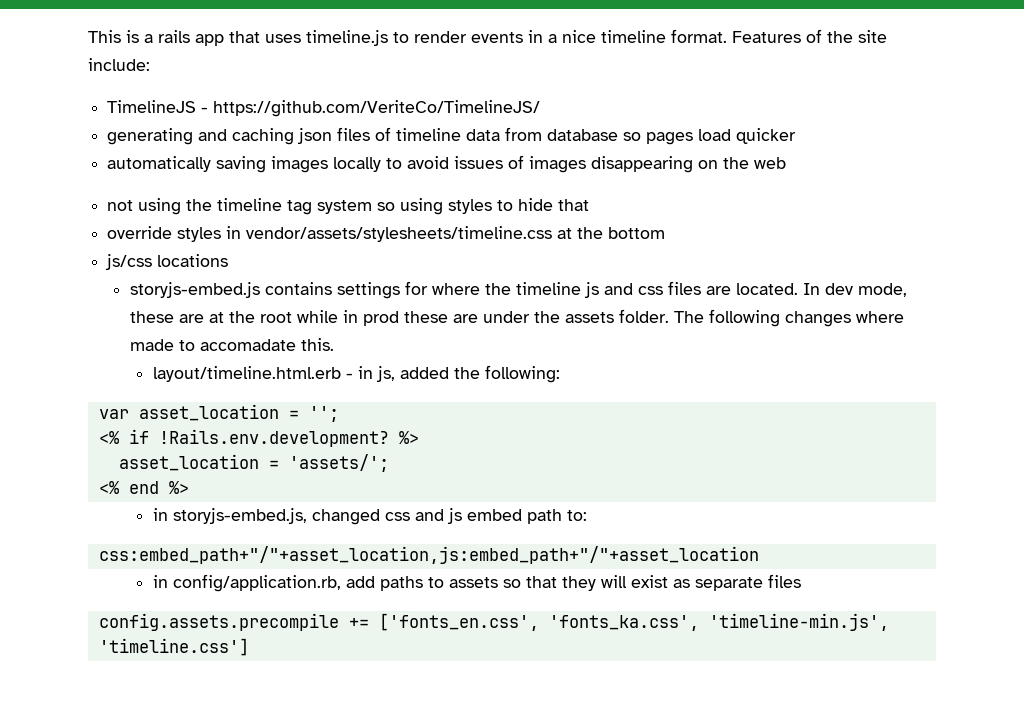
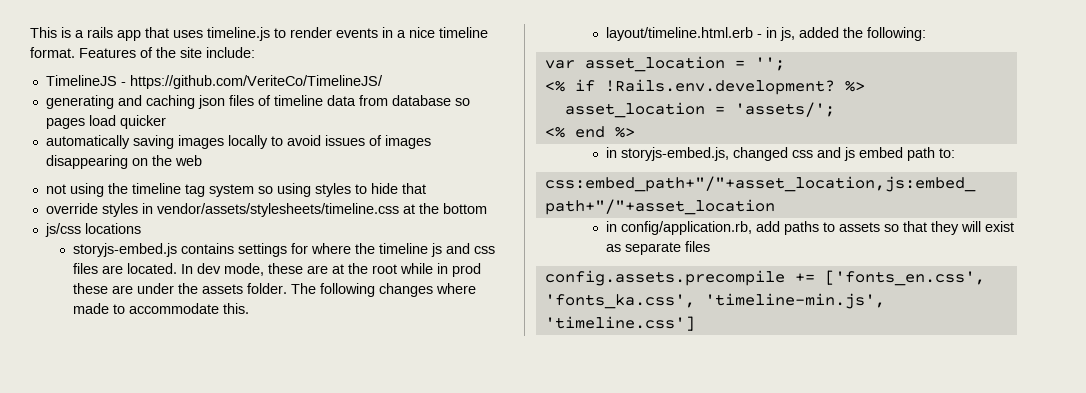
- The following changes where made to accomadate this.
+ The following changes where made to accommodate this.

